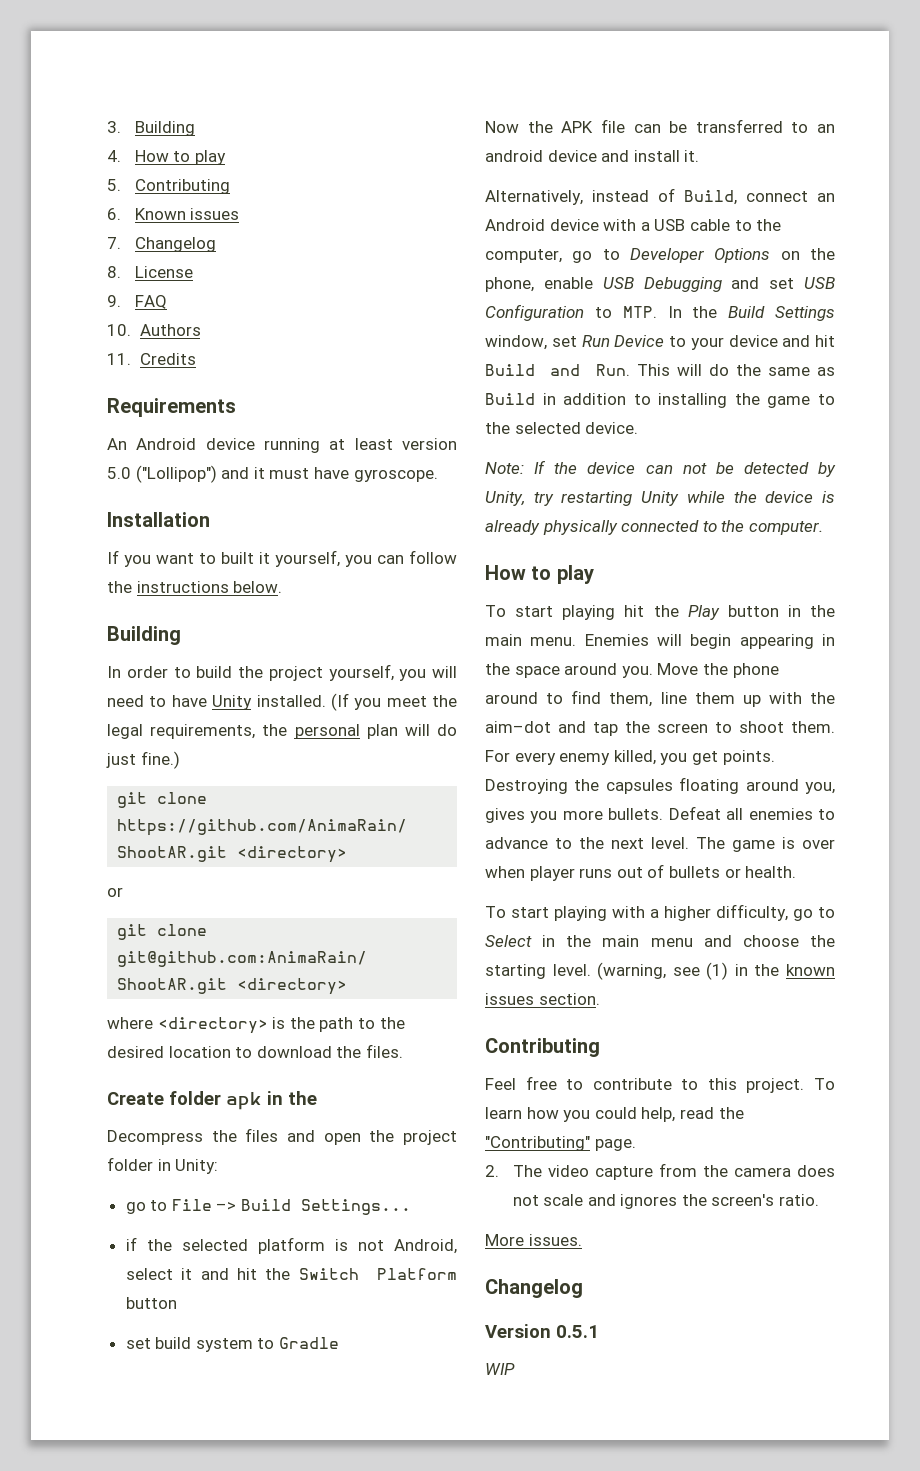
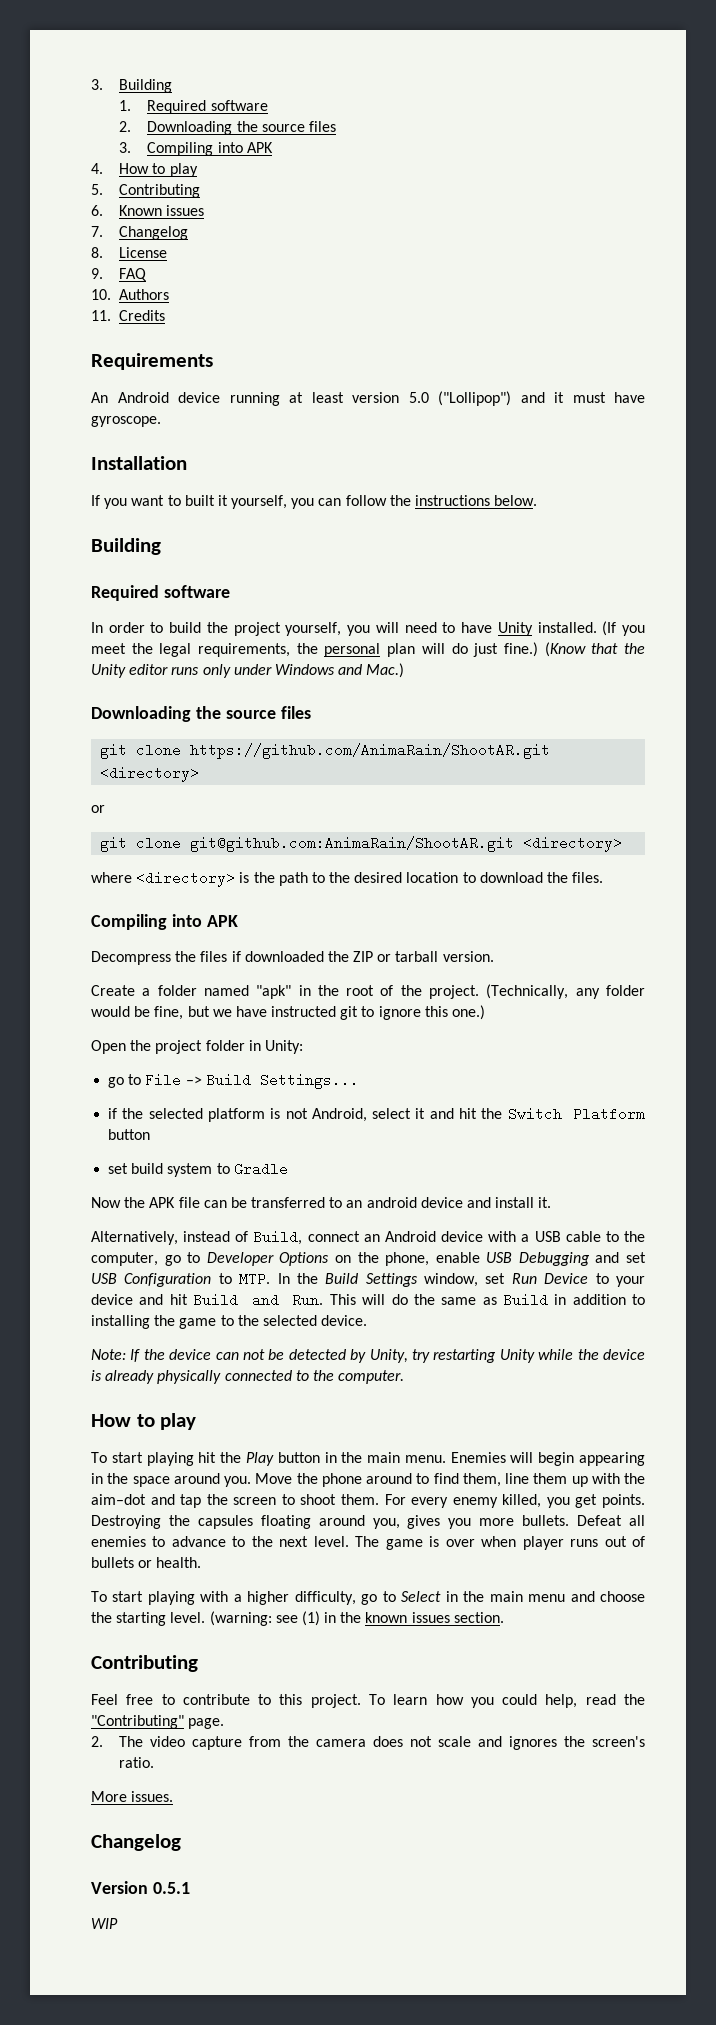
+ 1. Required software
+ 2. Downloading the source files
+ 3. Compiling into APK
  If you want to built it yourself, you can follow the instructions below.
  Building
+ Required software
+ (Know that the Unity editor runs only under Windows and Mac.)
+ Downloading the source files
  where <directory> is the path to the desired location to download the files.
- Create folder apk in the
- Decompress the files and open the project folder in Unity:
+ Compiling into APK
+ Decompress the files if downloaded the ZIP or tarball version.
+ Create a folder named "apk" in the root of the project. (Technically, any folder would be fine, but we have instructed git to ignore this one.)
+ Open the project folder in Unity:
- (warning, see (1) in the known issues section.
+ (warning: see (1) in the known issues section.

